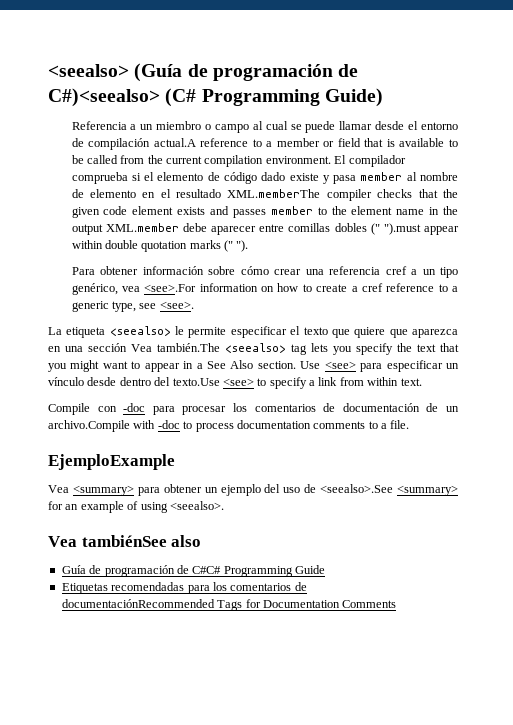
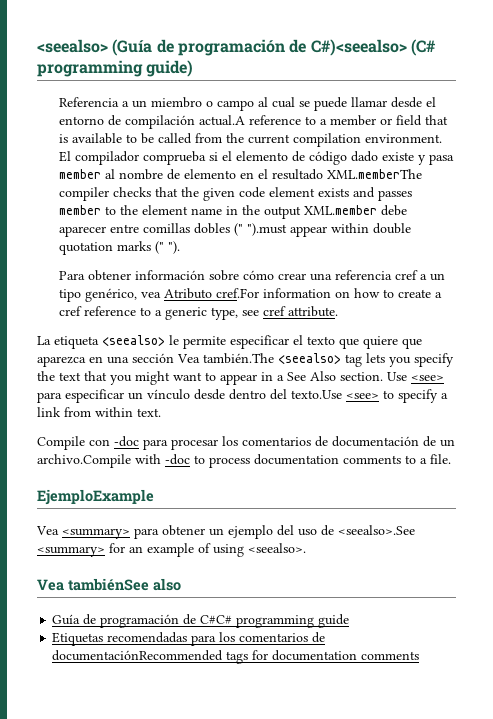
- <seealso> (Guía de programación de C#)<seealso> (C# Programming Guide)
+ <seealso> (Guía de programación de C#)<seealso> (C# programming guide)
- Para obtener información sobre cómo crear una referencia cref a un tipo genérico, vea <see>.For information on how to create a cref reference to a generic type, see <see>.
+ Para obtener información sobre cómo crear una referencia cref a un tipo genérico, vea Atributo cref.For information on how to create a cref reference to a generic type, see cref attribute.
- Guía de programación de C#C# Programming Guide
+ Guía de programación de C#C# programming guide
- Etiquetas recomendadas para los comentarios de documentaciónRecommended Tags for Documentation Comments
+ Etiquetas recomendadas para los comentarios de documentaciónRecommended tags for documentation comments

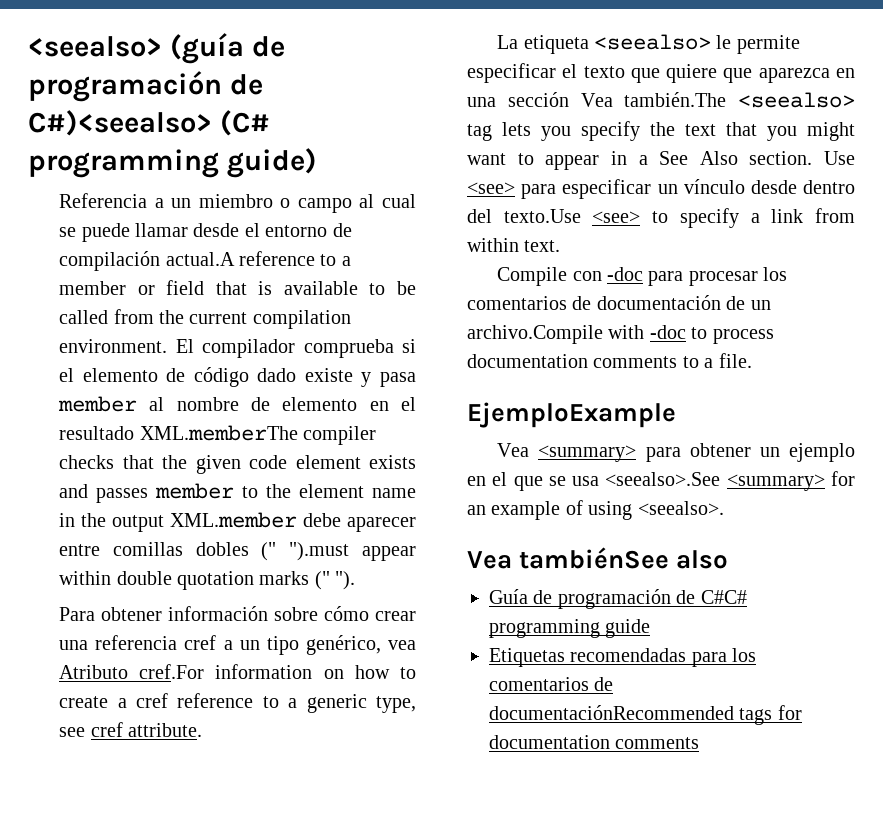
- <seealso> (Guía de programación de C#)<seealso> (C# programming guide)
+ <seealso> (guía de programación de C#)<seealso> (C# programming guide)
- Vea <summary> para obtener un ejemplo del uso de <seealso>.See <summary> for an example of using <seealso>.
+ Vea <summary> para obtener un ejemplo en el que se usa <seealso>.See <summary> for an example of using <seealso>.

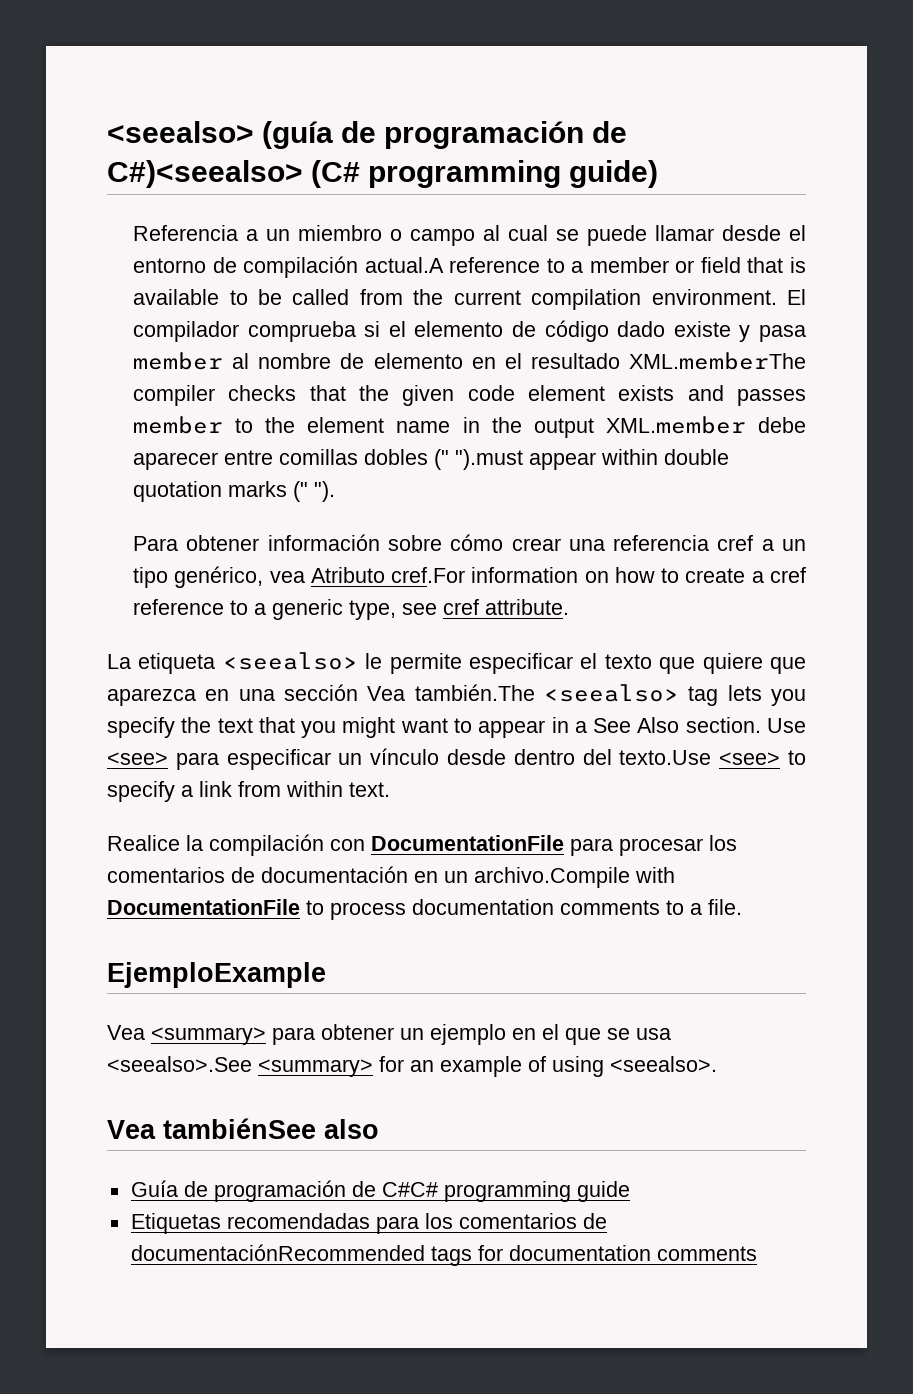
- Compile con -doc para procesar los comentarios de documentación de un archivo.Compile with -doc to process documentation comments to a file.
+ Realice la compilación con DocumentationFile para procesar los comentarios de documentación en un archivo.Compile with DocumentationFile to process documentation comments to a file.

